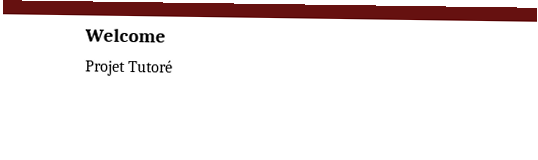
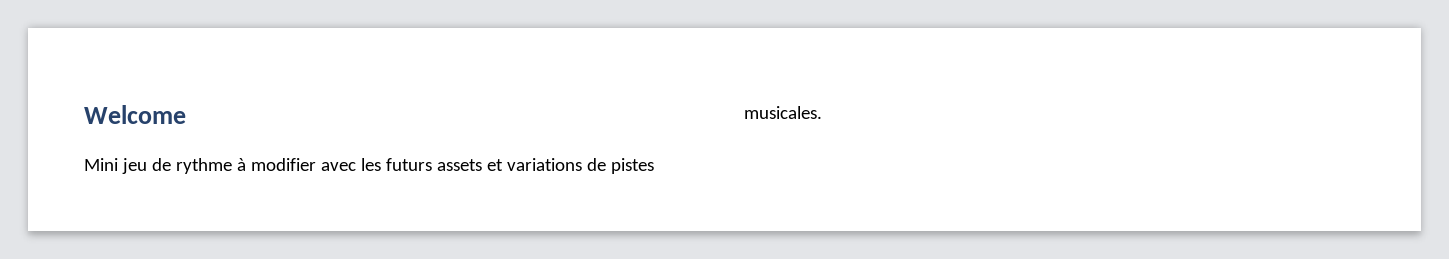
- Projet Tutoré
+ Mini jeu de rythme à modifier avec les futurs assets et variations de pistes musicales.

